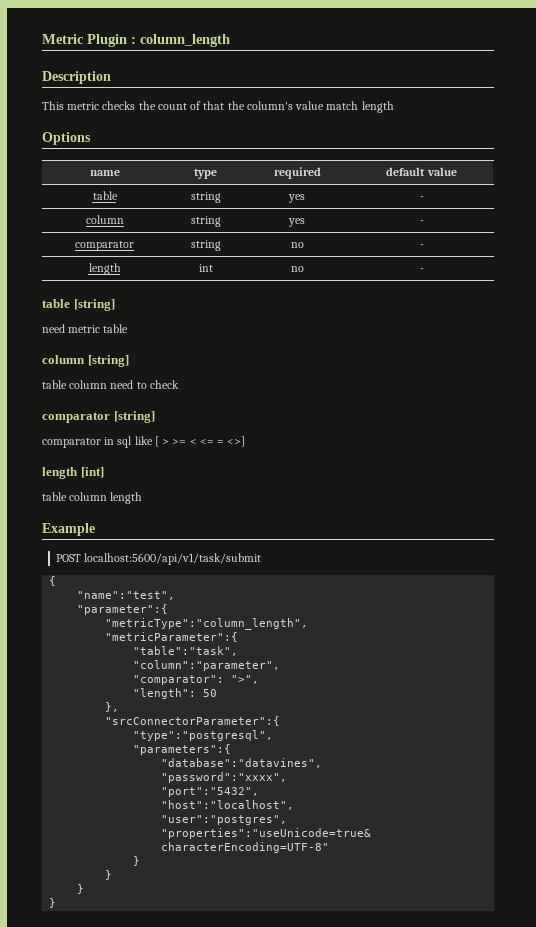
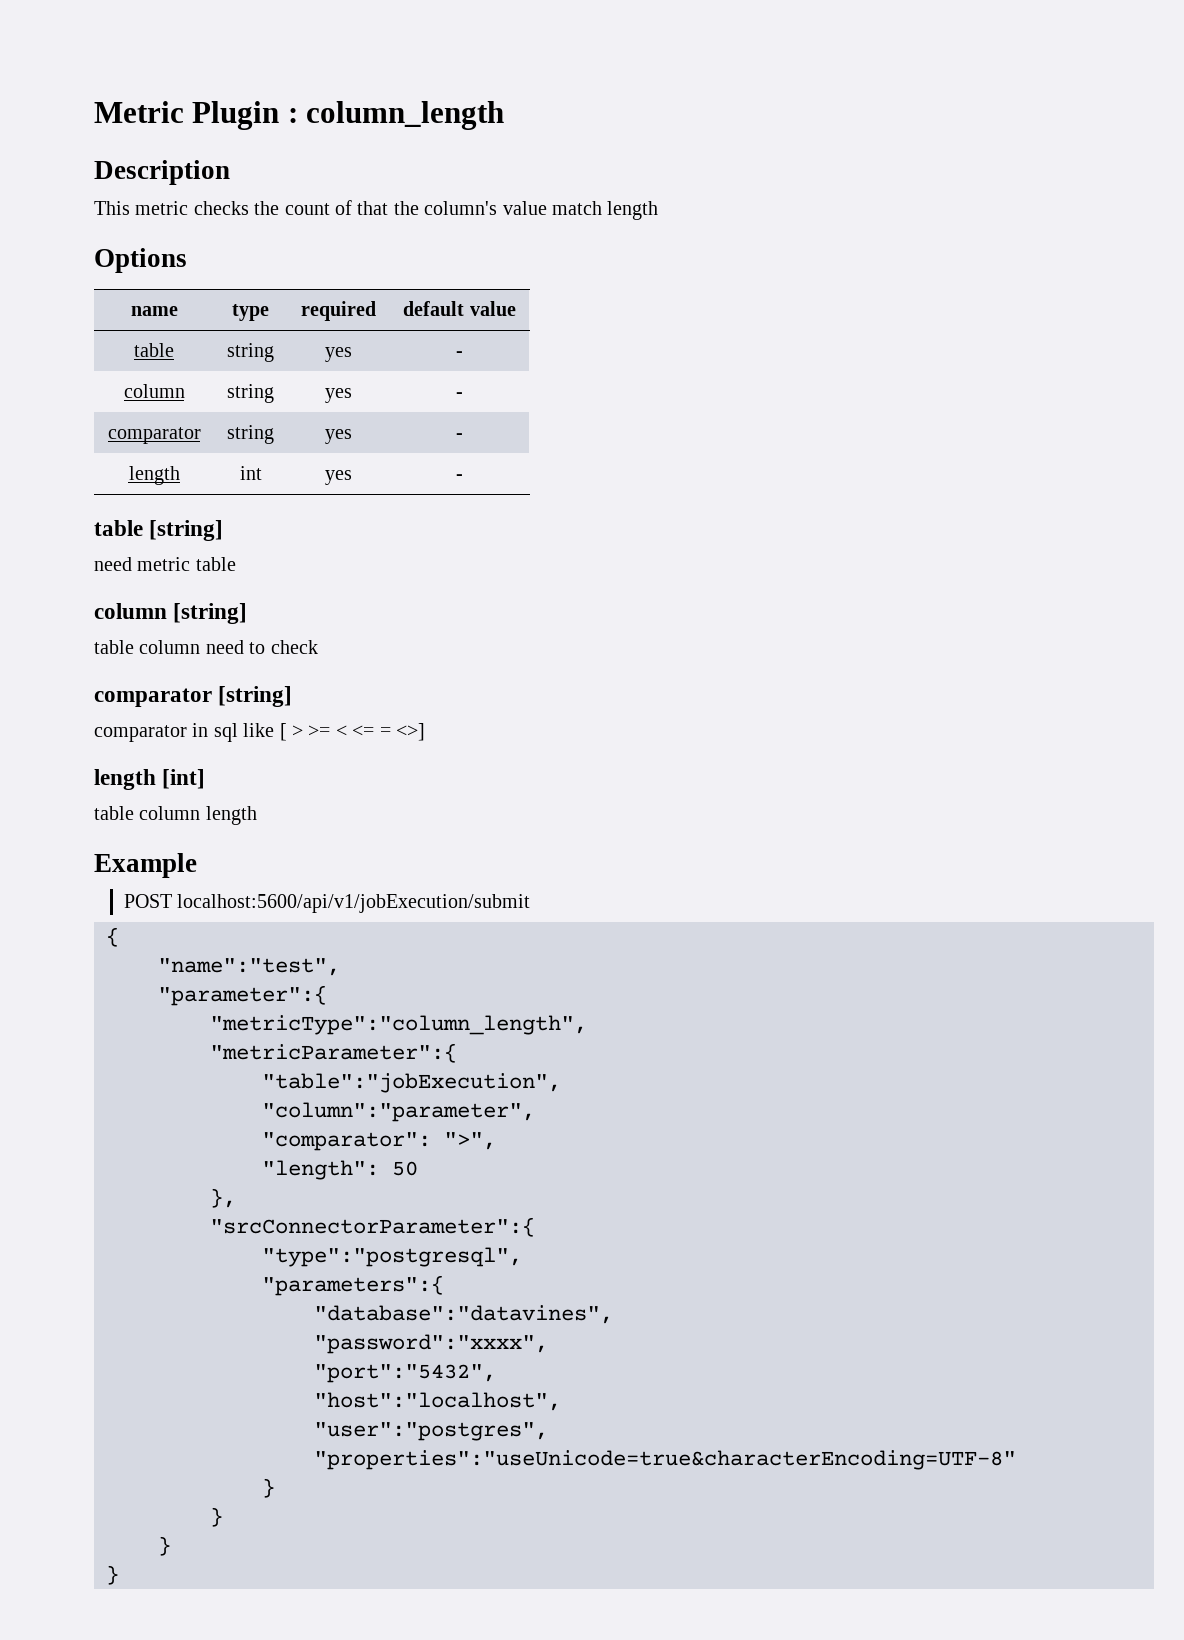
- comparator | string | no | -
+ comparator | string | yes | -
- length | int | no | -
+ length | int | yes | -
- POST localhost:5600/api/v1/task/submit
+ POST localhost:5600/api/v1/jobExecution/submit
- "table":"task",
+ "table":"jobExecution",

